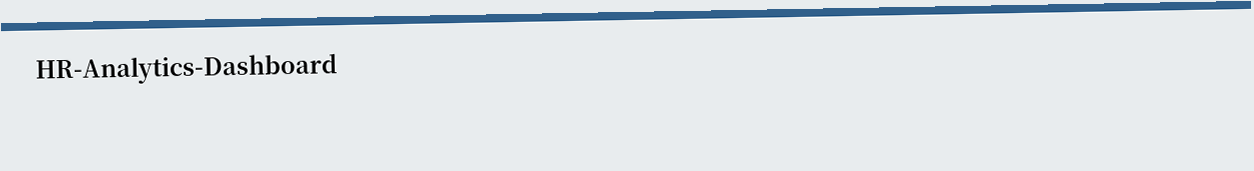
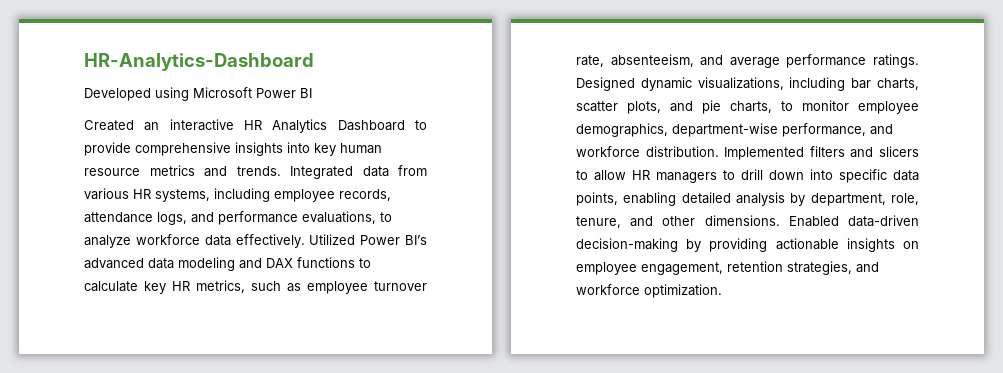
+ Developed using Microsoft Power BI
+ Created an interactive HR Analytics Dashboard to provide comprehensive insights into key human resource metrics and trends. Integrated data from various HR systems, including employee records, attendance logs, and performance evaluations, to analyze workforce data effectively. Utilized Power BI’s advanced data modeling and DAX functions to calculate key HR metrics, such as employee turnover rate, absenteeism, and average performance ratings. Designed dynamic visualizations, including bar charts, scatter plots, and pie charts, to monitor employee demographics, department-wise performance, and workforce distribution. Implemented filters and slicers to allow HR managers to drill down into specific data points, enabling detailed analysis by department, role, tenure, and other dimensions. Enabled data-driven decision-making by providing actionable insights on employee engagement, retention strategies, and workforce optimization.

